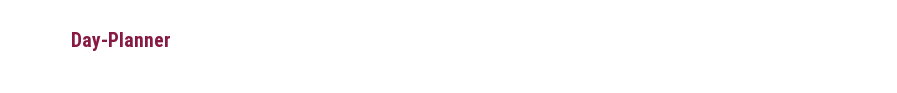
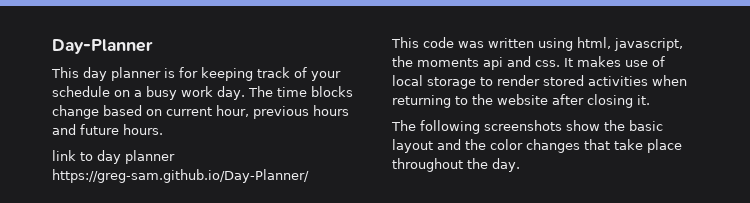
+ This day planner is for keeping track of your schedule on a busy work day. The time blocks change based on current hour, previous hours and future hours.
+ link to day planner https://greg-sam.github.io/Day-Planner/
+ This code was written using html, javascript, the moments api and css. It makes use of local storage to render stored activities when returning to the website after closing it.
+ The following screenshots show the basic layout and the color changes that take place throughout the day.

